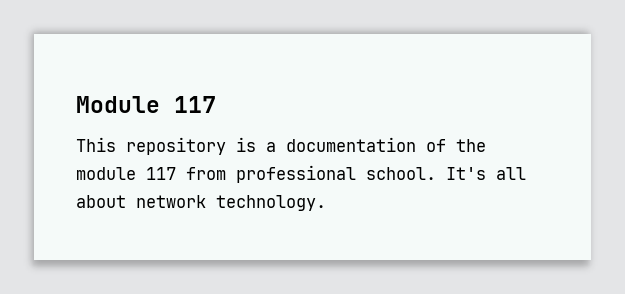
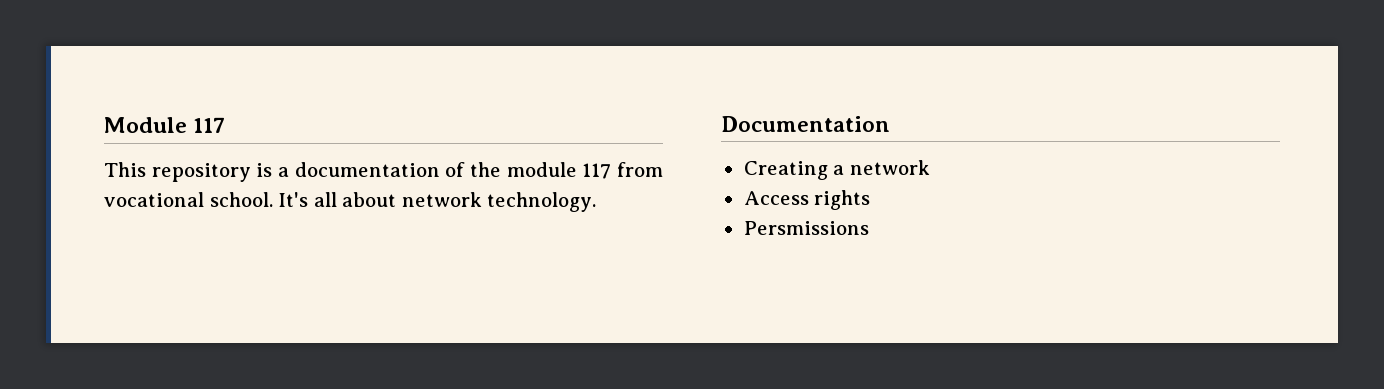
- This repository is a documentation of the module 117 from professional school.
+ This repository is a documentation of the module 117 from vocational school.
+ Documentation
+ Creating a network
+ Access rights
+ Persmissions

